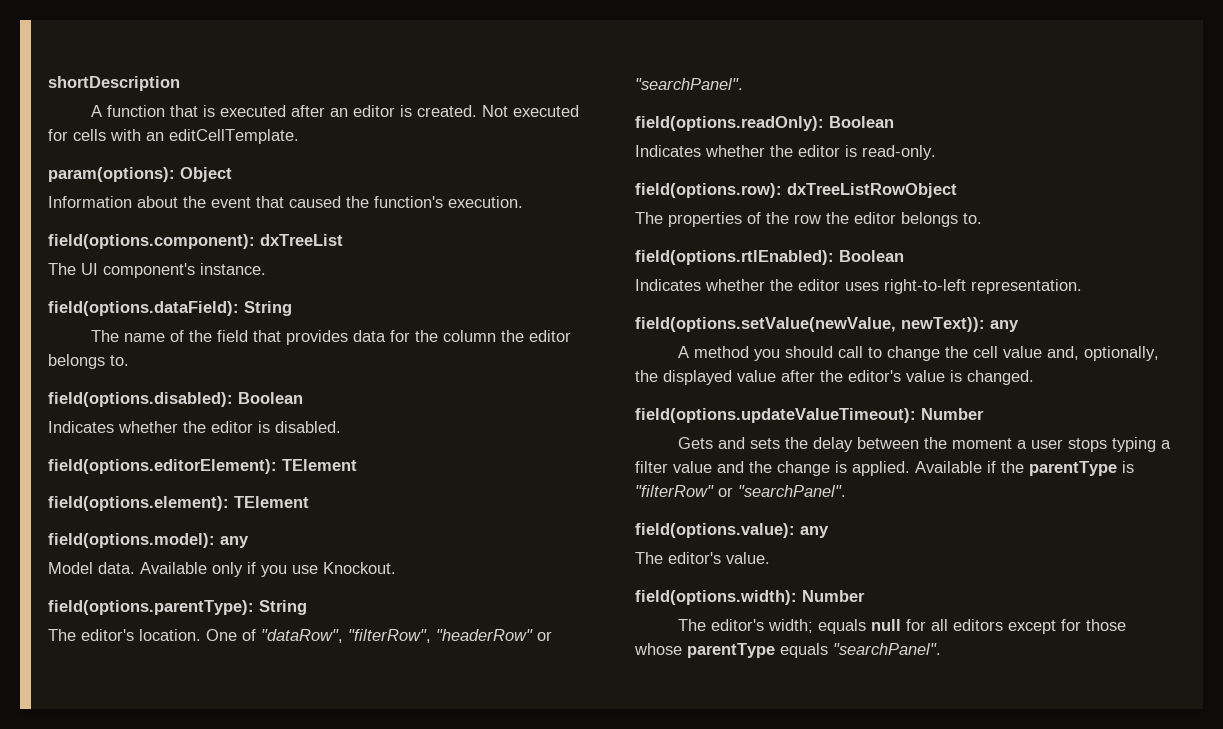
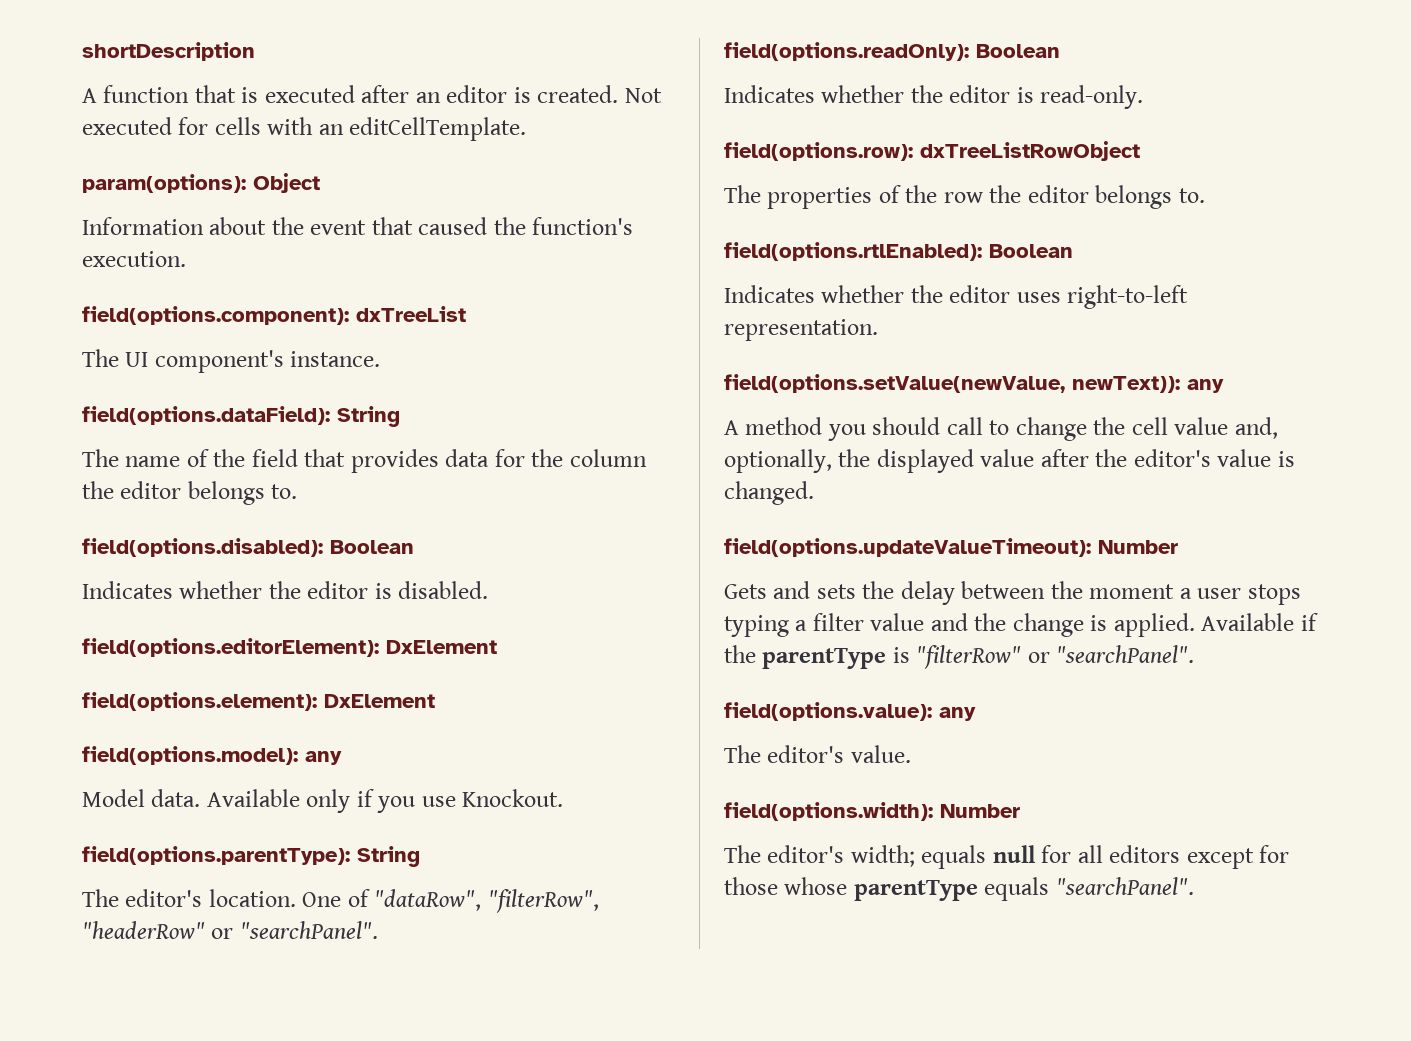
- field(options.editorElement): TElement
+ field(options.editorElement): DxElement
- field(options.element): TElement
+ field(options.element): DxElement

